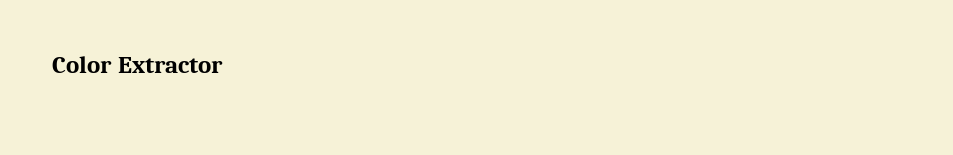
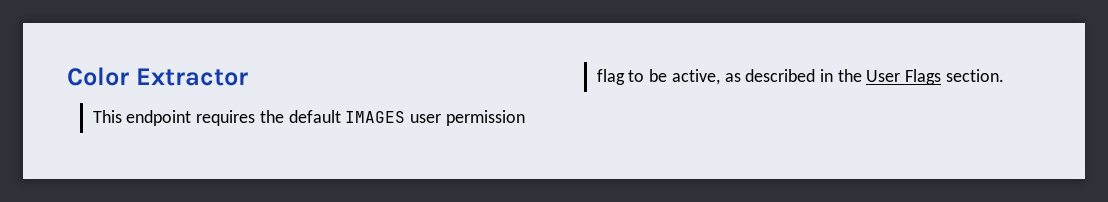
+ This endpoint requires the default IMAGES user permission flag to be active, as described in the User Flags section.

